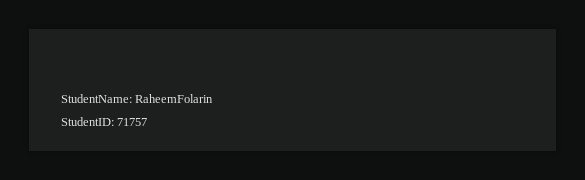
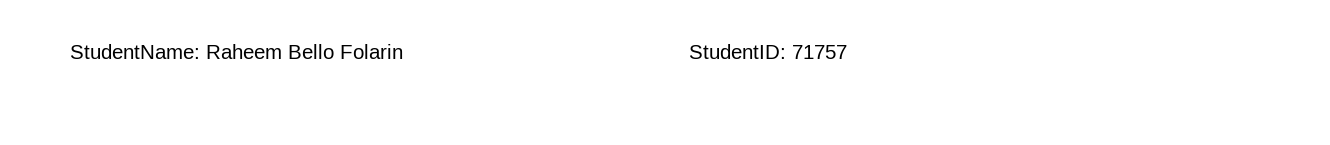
- StudentName: RaheemFolarin
+ StudentName: Raheem Bello Folarin

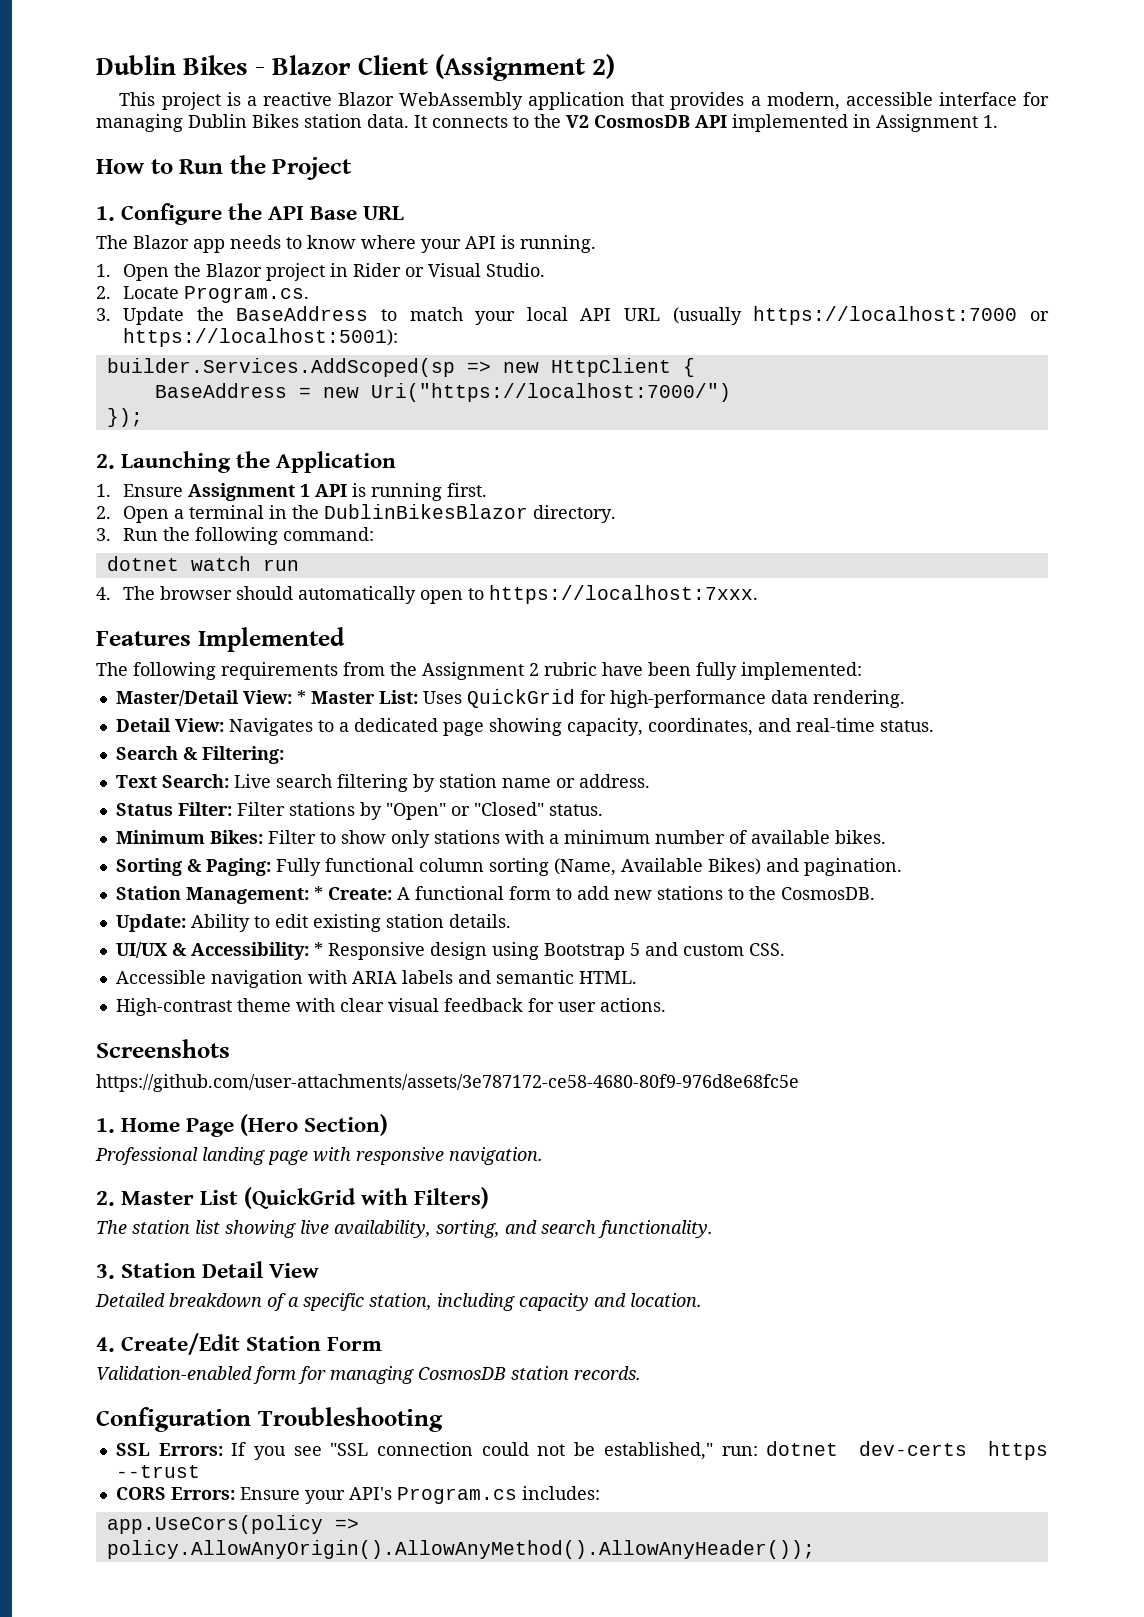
- StudentName: Raheem Bello Folarin
- StudentID: 71757
+ Dublin Bikes - Blazor Client (Assignment 2)
+ This project is a reactive Blazor WebAssembly application that provides a modern, accessible interface for managing Dublin Bikes station data. It connects to the V2 CosmosDB API implemented in Assignment 1.
+ How to Run the Project
+ 1. Configure the API Base URL
+ The Blazor app needs to know where your API is running.
+ 1. Open the Blazor project in Rider or Visual Studio.
+ 2. Locate Program.cs.
+ 3. Update the BaseAddress to match your local API URL (usually https://localhost:7000 or https://localhost:5001):
+ builder.Services.AddScoped(sp => new HttpClient {
+ BaseAddress = new Uri("https://localhost:7000/")
+ });
+ 2. Launching the Application
+ 1. Ensure Assignment 1 API is running first.
+ 2. Open a terminal in the DublinBikesBlazor directory.
+ 3. Run the following command:
+ dotnet watch run
+ 4. The browser should automatically open to https://localhost:7xxx.
+ Features Implemented
+ The following requirements from the Assignment 2 rubric have been fully implemented:
+ Master/Detail View: * Master List: Uses QuickGrid for high-performance data rendering.
+ Detail View: Navigates to a dedicated page showing capacity, coordinates, and real-time status.
+ Search & Filtering:
+ Text Search: Live search filtering by station name or address.
+ Status Filter: Filter stations by "Open" or "Closed" status.
+ Minimum Bikes: Filter to show only stations with a minimum number of available bikes.
+ Sorting & Paging: Fully functional column sorting (Name, Available Bikes) and pagination.
+ Station Management: * Create: A functional form to add new stations to the CosmosDB.
+ Update: Ability to edit existing station details.
+ UI/UX & Accessibility: * Responsive design using Bootstrap 5 and custom CSS.
+ Accessible navigation with ARIA labels and semantic HTML.
+ High-contrast theme with clear visual feedback for user actions.
+ Screenshots
+ https://github.com/user-attachments/assets/3e787172-ce58-4680-80f9-976d8e68fc5e
+ 1. Home Page (Hero Section)
+ Professional landing page with responsive navigation.
+ 2. Master List (QuickGrid with Filters)
+ The station list showing live availability, sorting, and search functionality.
+ 3. Station Detail View
+ Detailed breakdown of a specific station, including capacity and location.
+ 4. Create/Edit Station Form
+ Validation-enabled form for managing CosmosDB station records.
+ Configuration Troubleshooting
+ SSL Errors: If you see "SSL connection could not be established," run: dotnet dev-certs https --trust
+ CORS Errors: Ensure your API's Program.cs includes:
+ app.UseCors(policy => policy.AllowAnyOrigin().AllowAnyMethod().AllowAnyHeader());

